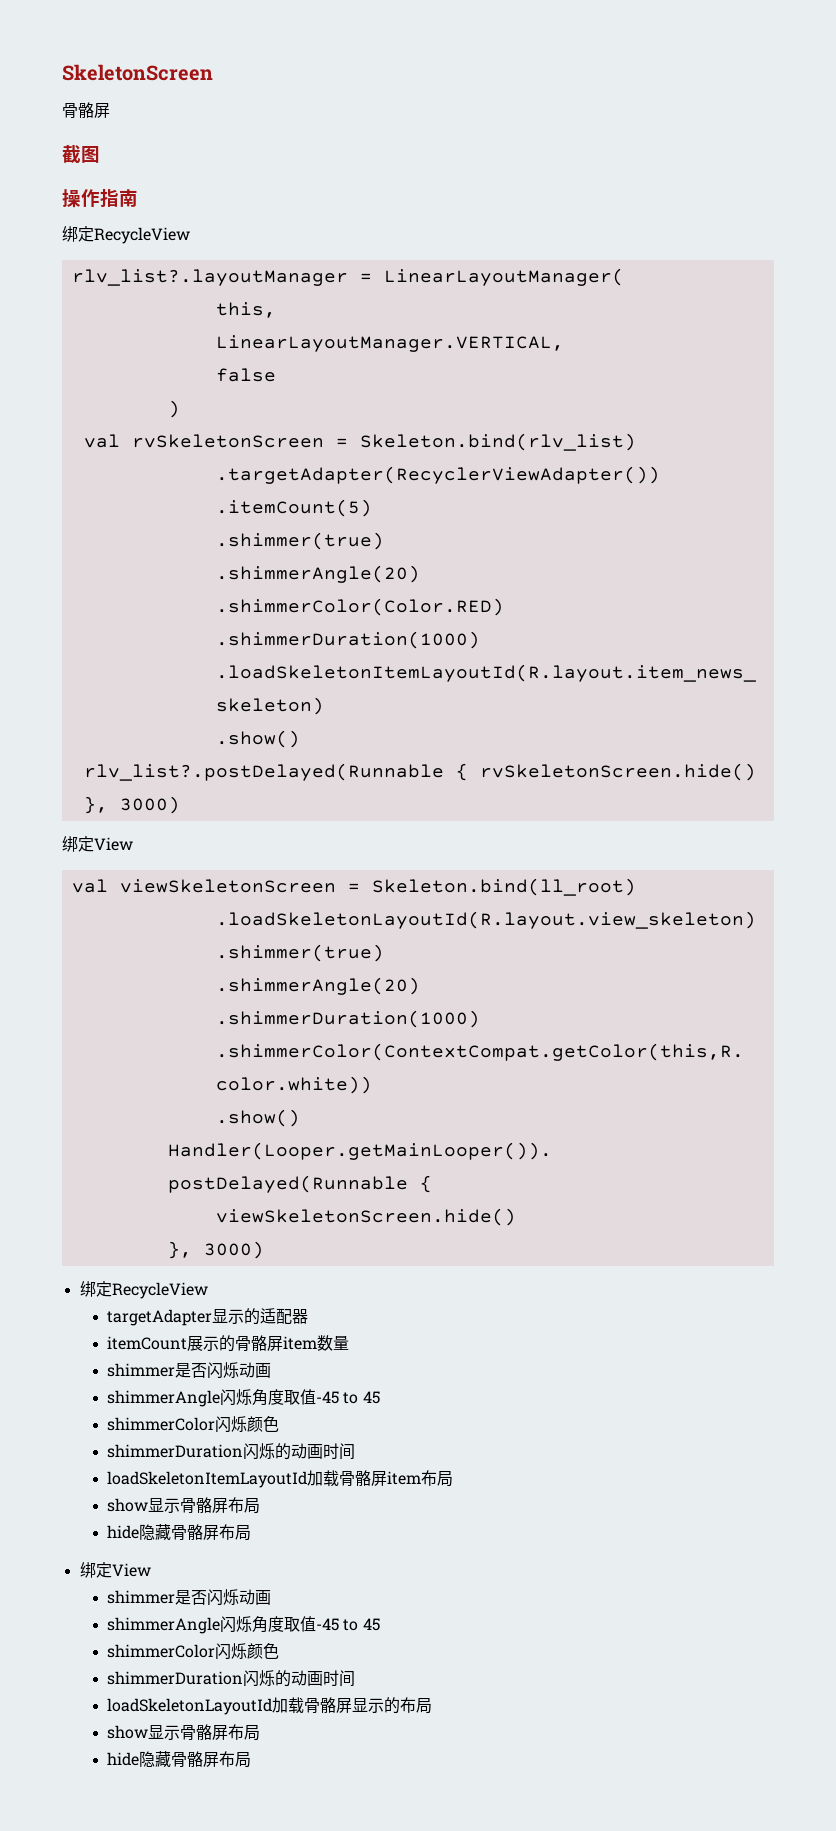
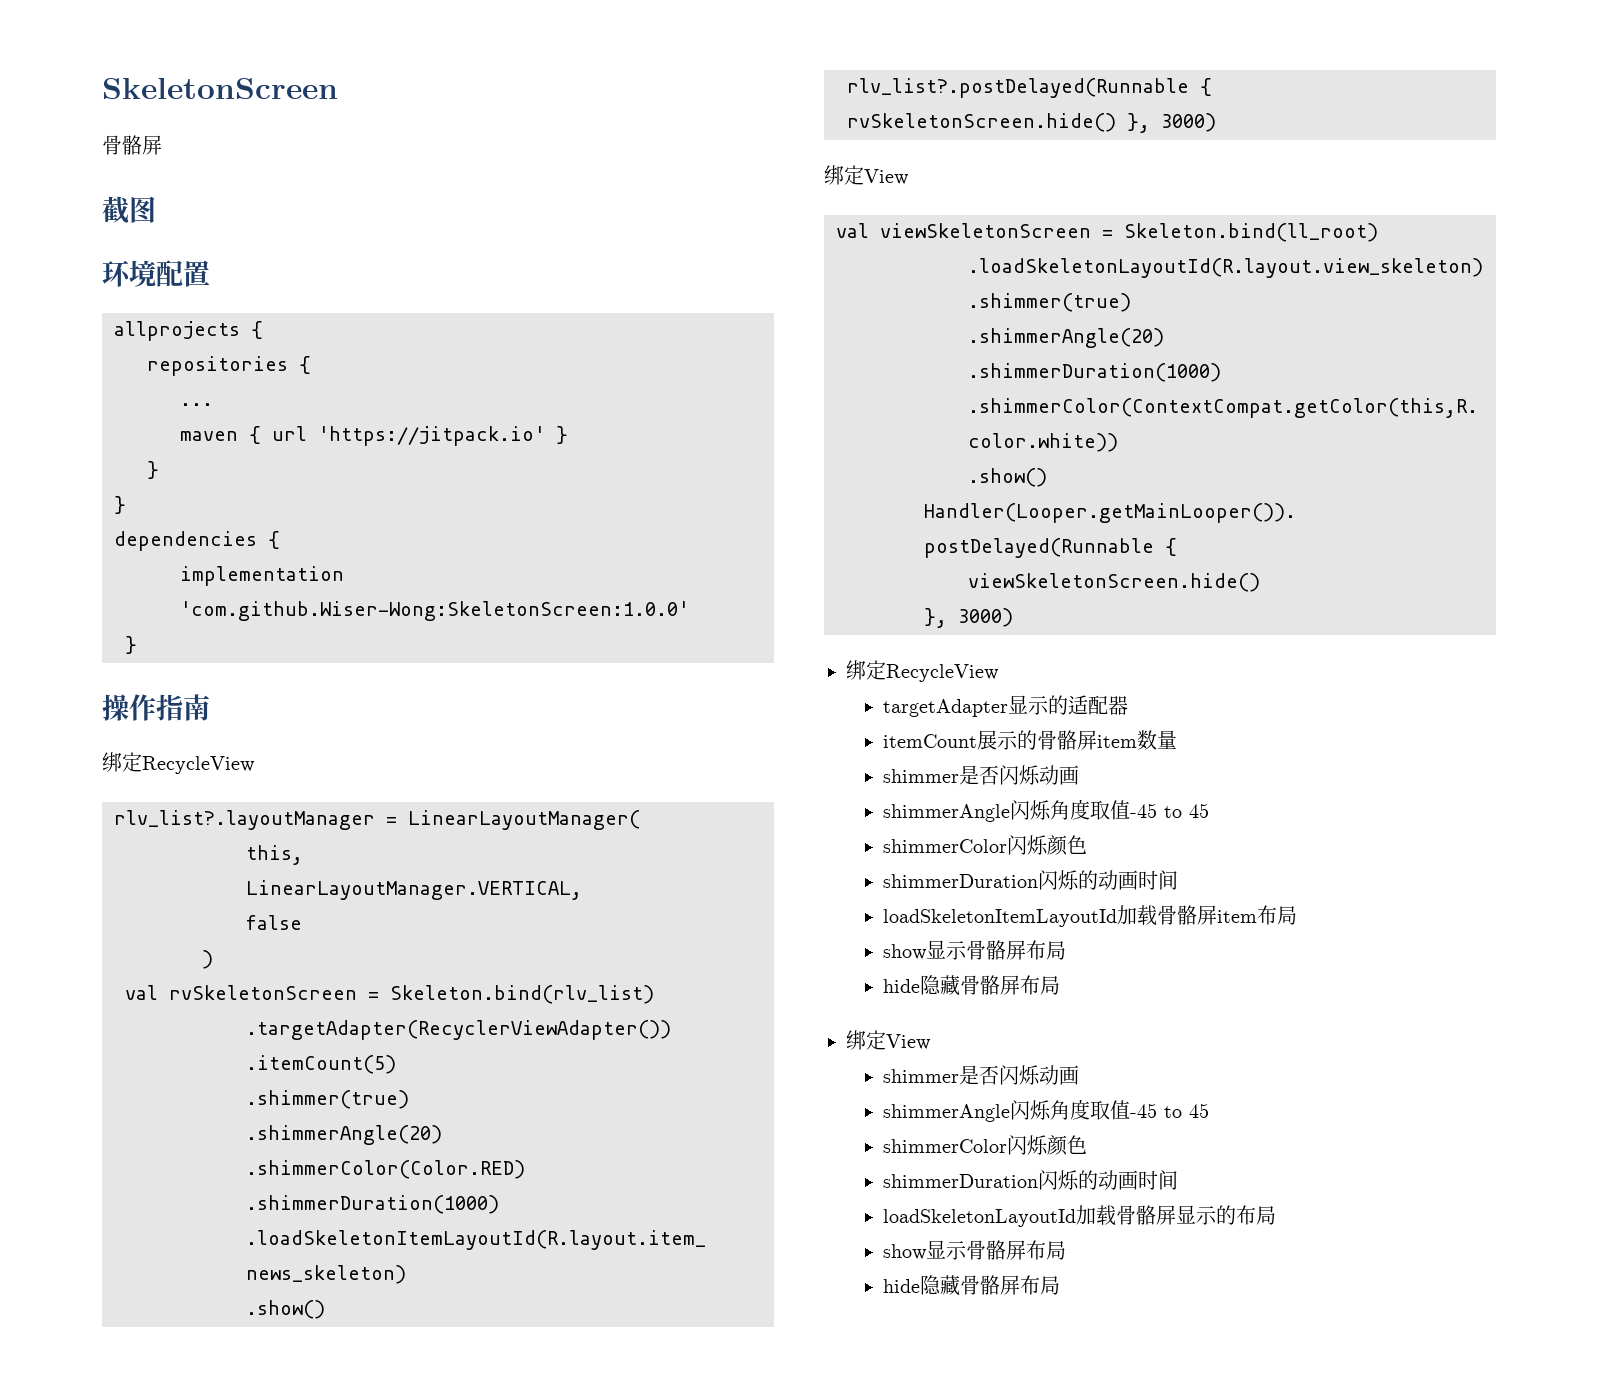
+ 环境配置
+ allprojects {
+ repositories {
+ ...
+ maven { url 'https://jitpack.io' }
+ }
+ }
+ dependencies {
+ implementation 'com.github.Wiser-Wong:SkeletonScreen:1.0.0'
+ }

